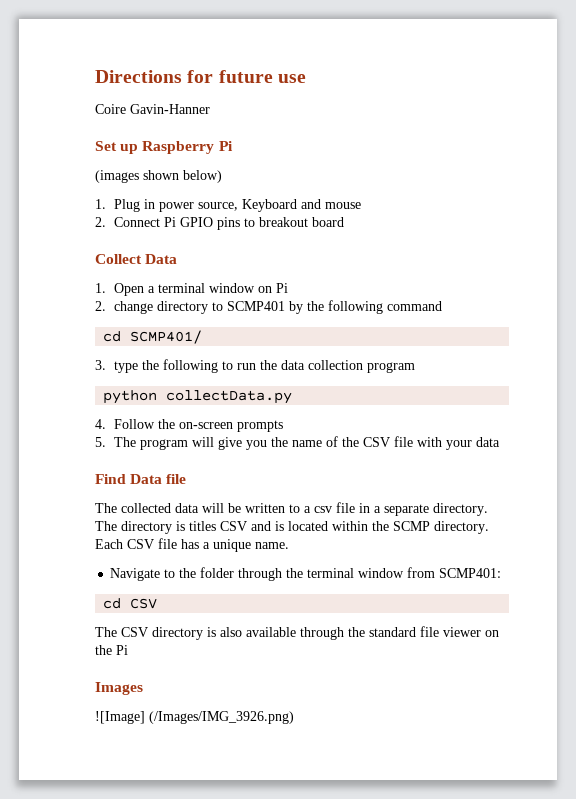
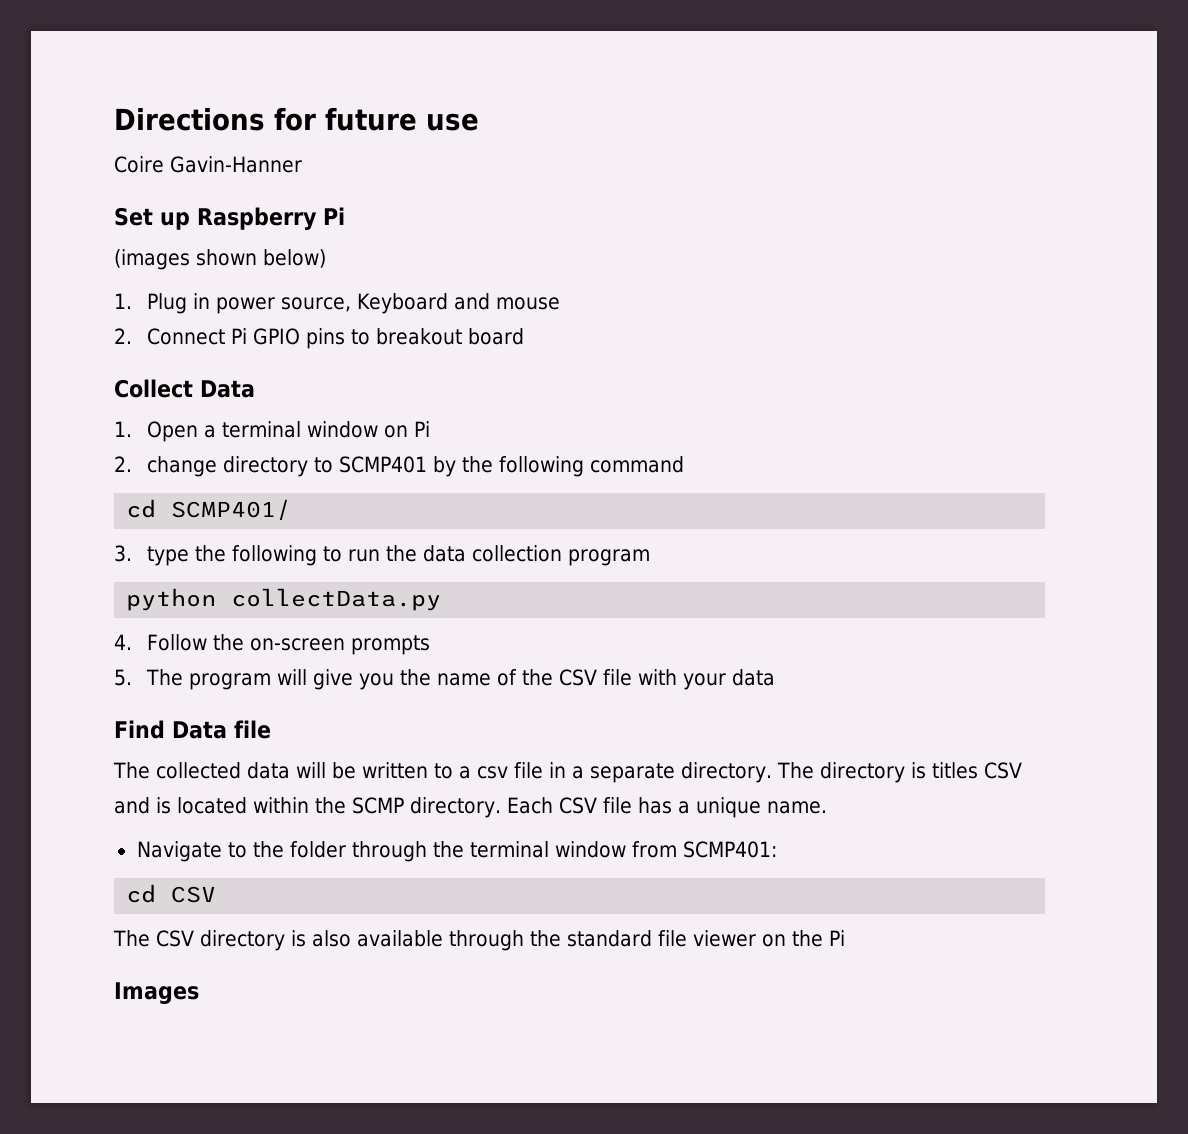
- ![Image] (/Images/IMG_3926.png)

